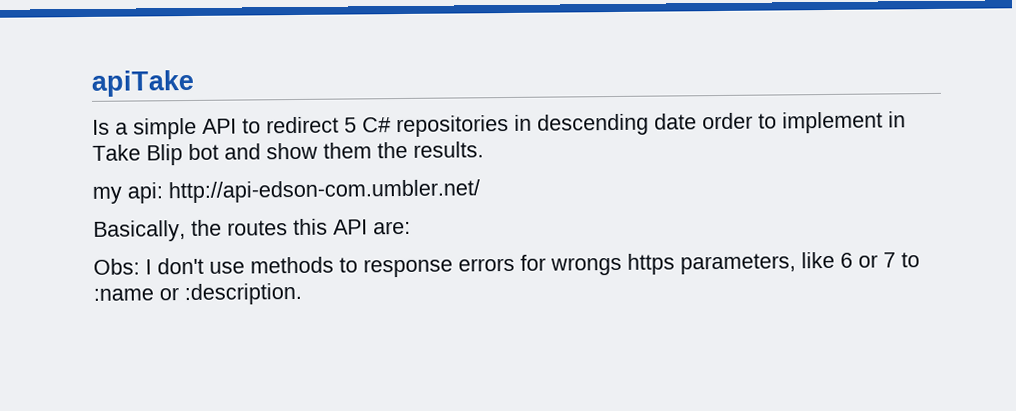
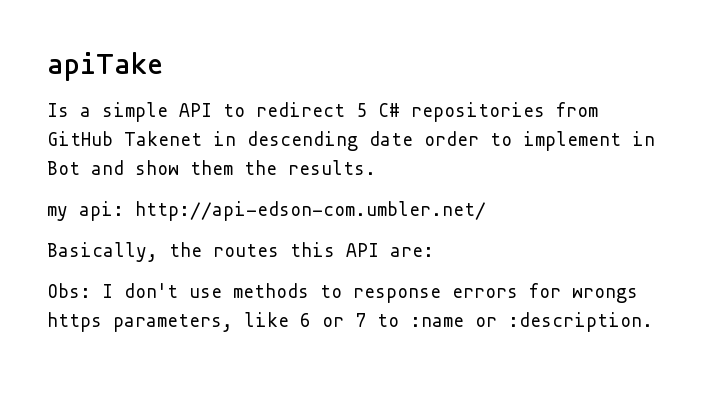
- Is a simple API to redirect 5 C# repositories in descending date order to implement in Take Blip bot and show them the results.
+ Is a simple API to redirect 5 C# repositories from GitHub Takenet in descending date order to implement in Bot and show them the results.

